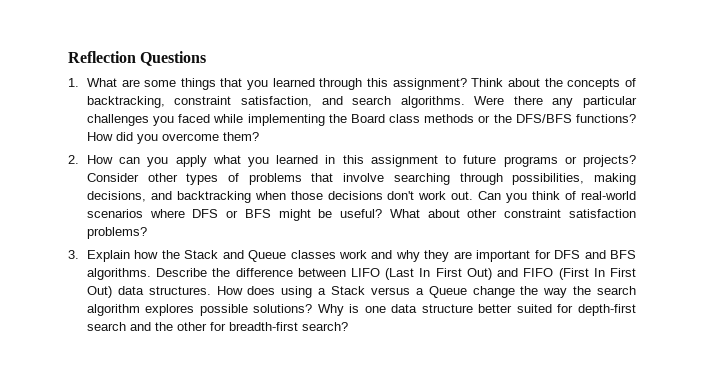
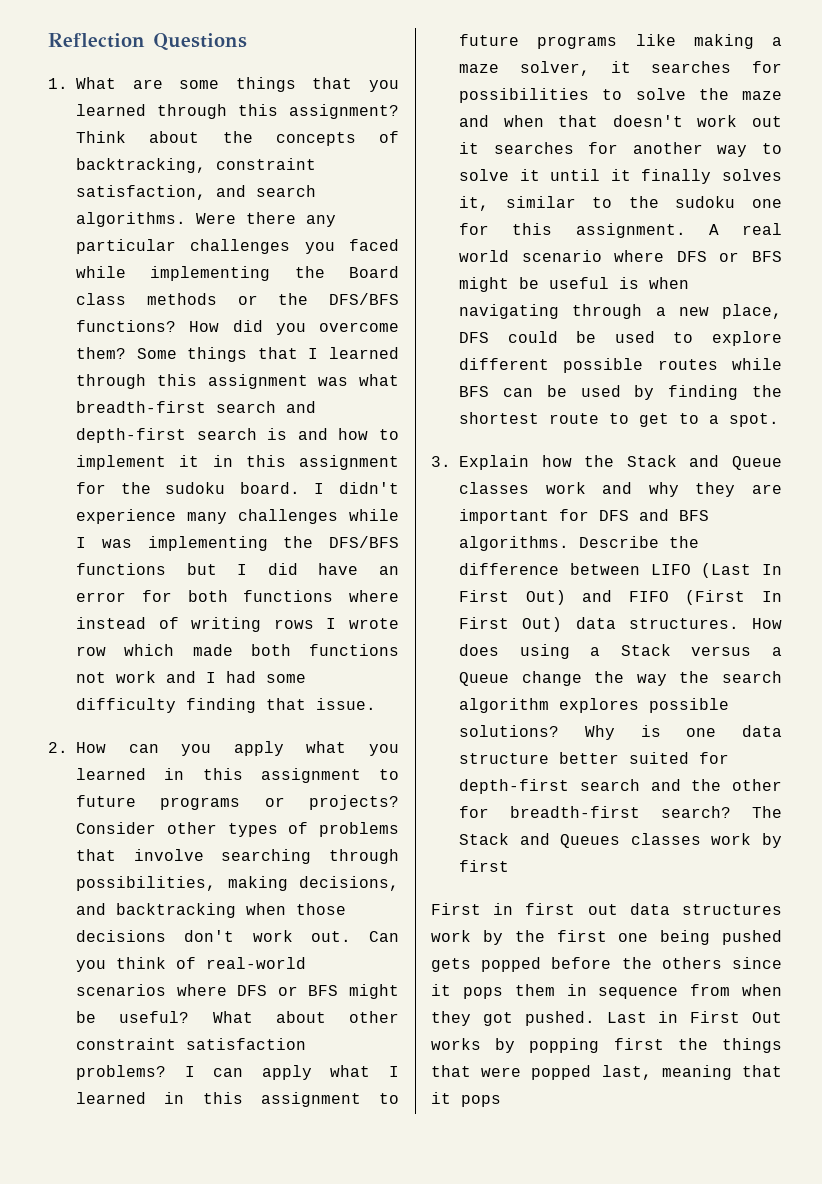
+ Some things that I learned through this assignment was what breadth-first search and depth-first search is and how to implement it in this assignment for the sudoku board. I didn't experience many challenges while I was implementing the DFS/BFS functions but I did have an error for both functions where instead of writing rows I wrote row which made both functions not work and I had some difficulty finding that issue.
+ I can apply what I learned in this assignment to future programs like making a maze solver, it searches for possibilities to solve the maze and when that doesn't work out it searches for another way to solve it until it finally solves it, similar to the sudoku one for this assignment. A real world scenario where DFS or BFS might be useful is when navigating through a new place, DFS could be used to explore different possible routes while BFS can be used by finding the shortest route to get to a spot.
+ The Stack and Queues classes work by first
+ First in first out data structures work by the first one being pushed gets popped before the others since it pops them in sequence from when they got pushed. Last in First Out works by popping first the things that were popped last, meaning that it pops

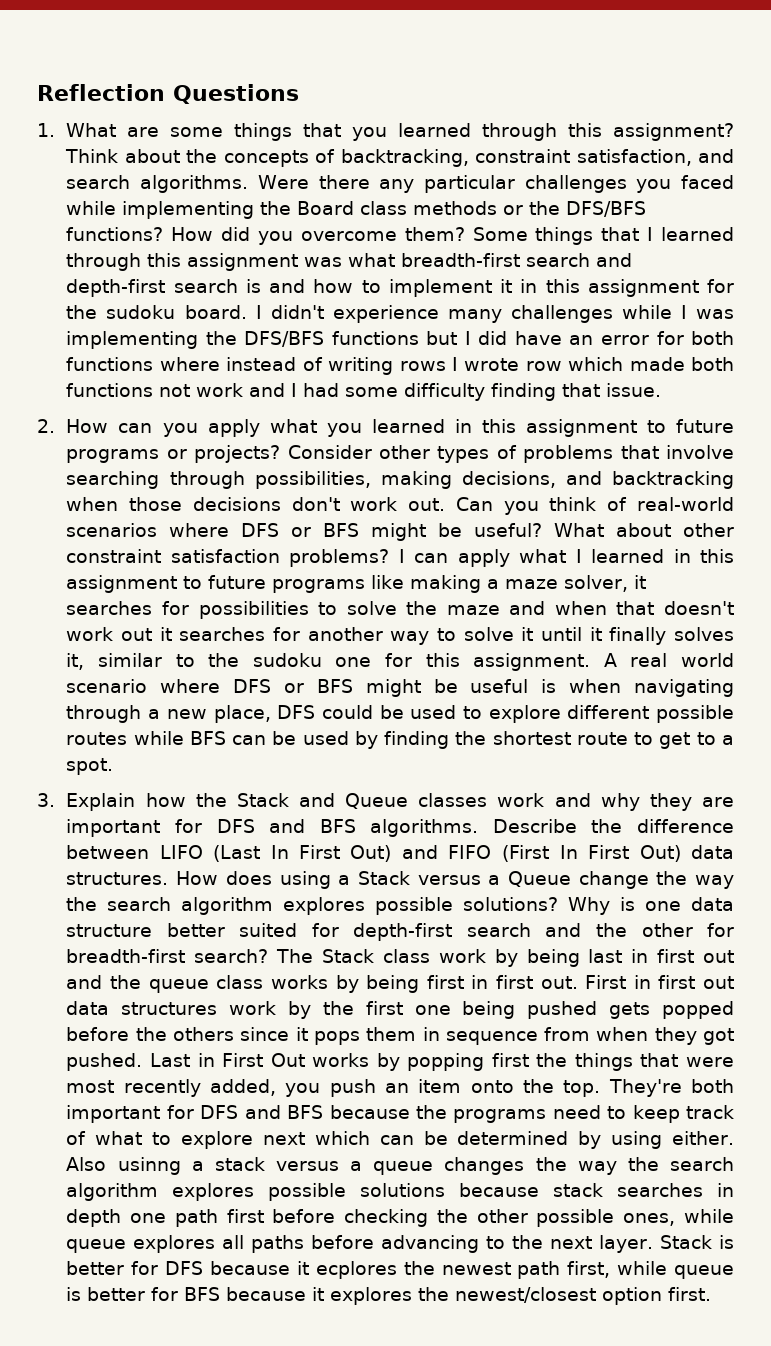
- The Stack and Queues classes work by first
- First in first out data structures work by the first one being pushed gets popped before the others since it pops them in sequence from when they got pushed.
+ The Stack class work by being last in first out and the queue class works by being first in first out. First in first out data structures work by the first one being pushed gets popped before the others since it pops them in sequence from when they got pushed.
- Last in First Out works by popping first the things that were popped last, meaning that it pops
+ Last in First Out works by popping first the things that were most recently added, you push an item onto the top. They're both important for DFS and BFS because the programs need to keep track of what to explore next which can be determined by using either. Also usinng a stack versus a queue changes the way the search algorithm explores possible solutions because stack searches in depth one path first before checking the other possible ones, while queue explores all paths before advancing to the next layer. Stack is better for DFS because it ecplores the newest path first, while queue is better for BFS because it explores the newest/closest option first.

